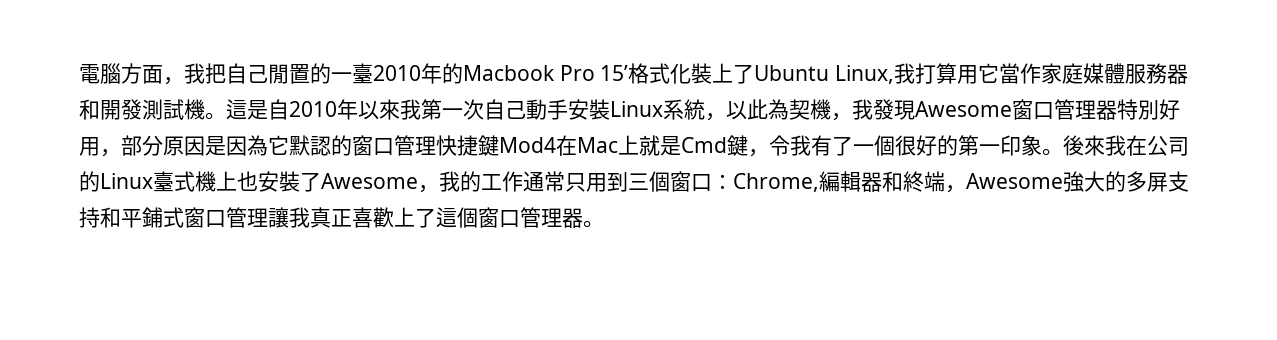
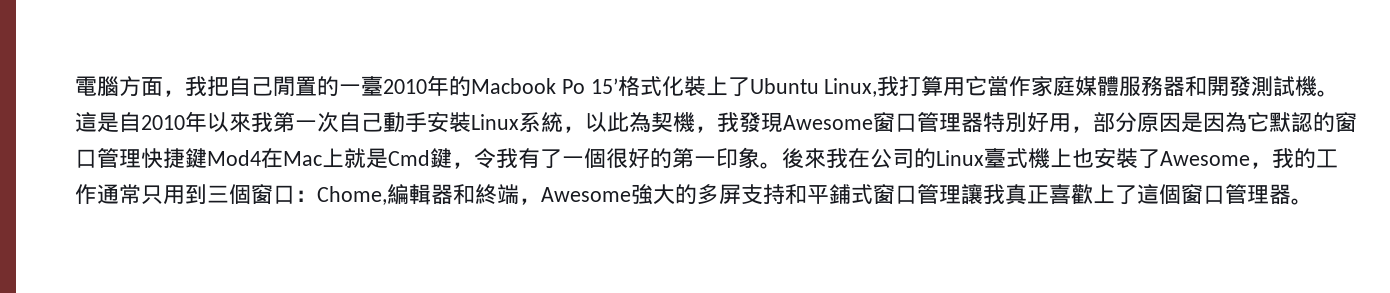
- 電腦方面，我把自己閒置的一臺2010年的Macbook Pro 15’格式化裝上了Ubuntu Linux,我打算用它當作家庭媒體服務器和開發測試機。
+ 電腦方面，我把自己閒置的一臺2010年的Macbook Po 15’格式化裝上了Ubuntu Linux,我打算用它當作家庭媒體服務器和開發測試機。
- 後來我在公司的Linux臺式機上也安裝了Awesome，我的工作通常只用到三個窗口：Chrome,編輯器和終端，Awesome強大的多屏支持和平鋪式窗口管理讓我真正喜歡上了這個窗口管理器。
+ 後來我在公司的Linux臺式機上也安裝了Awesome，我的工作通常只用到三個窗口：Chome,編輯器和終端，Awesome強大的多屏支持和平鋪式窗口管理讓我真正喜歡上了這個窗口管理器。

